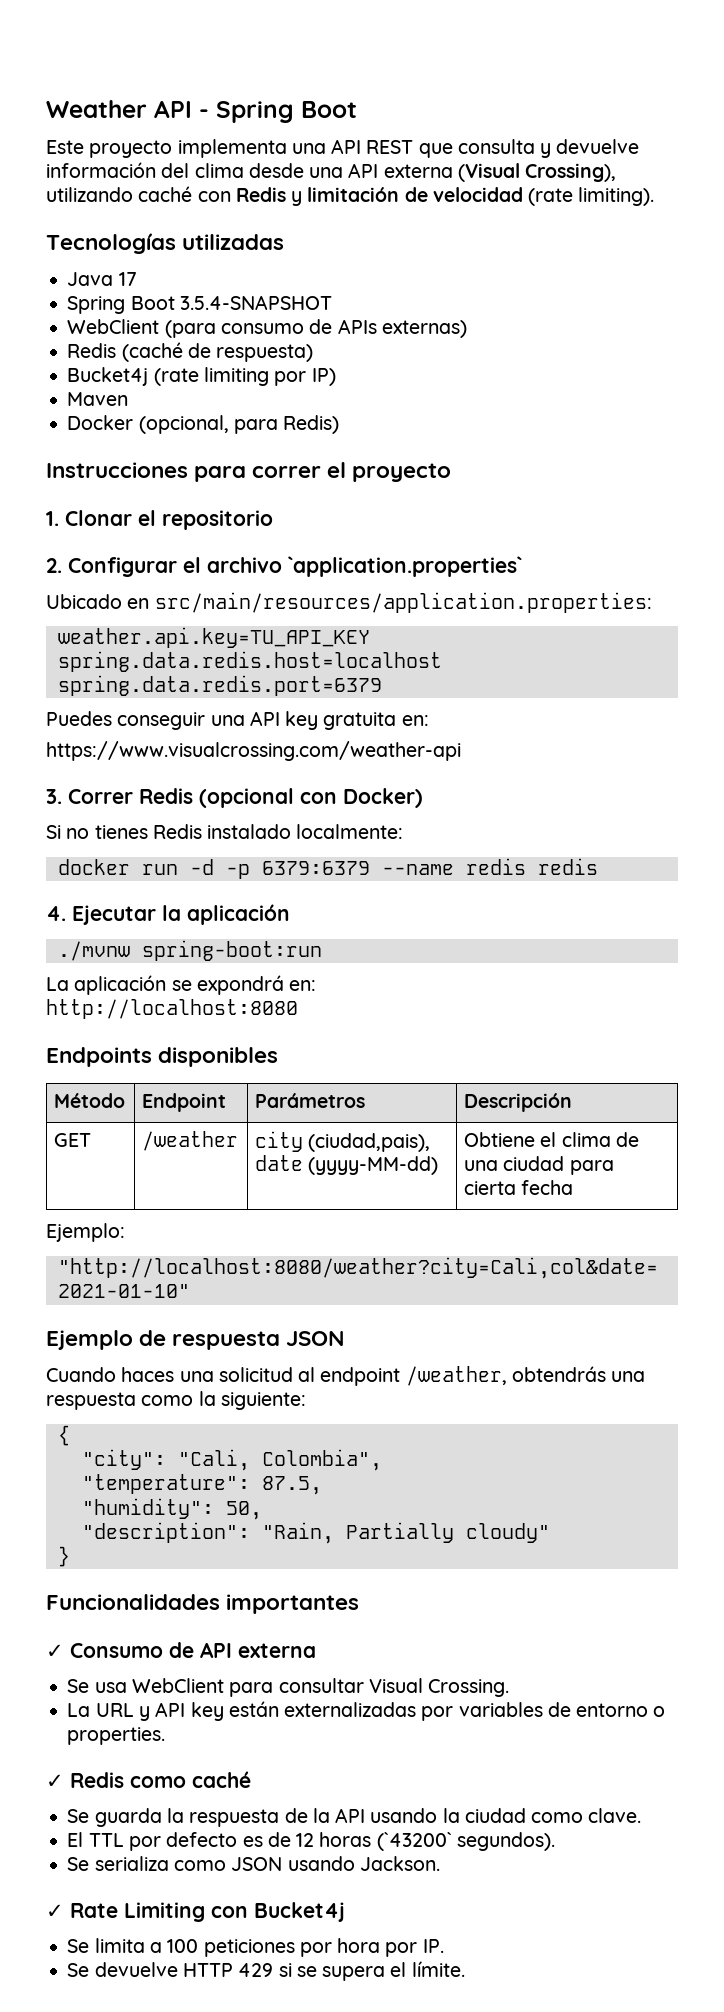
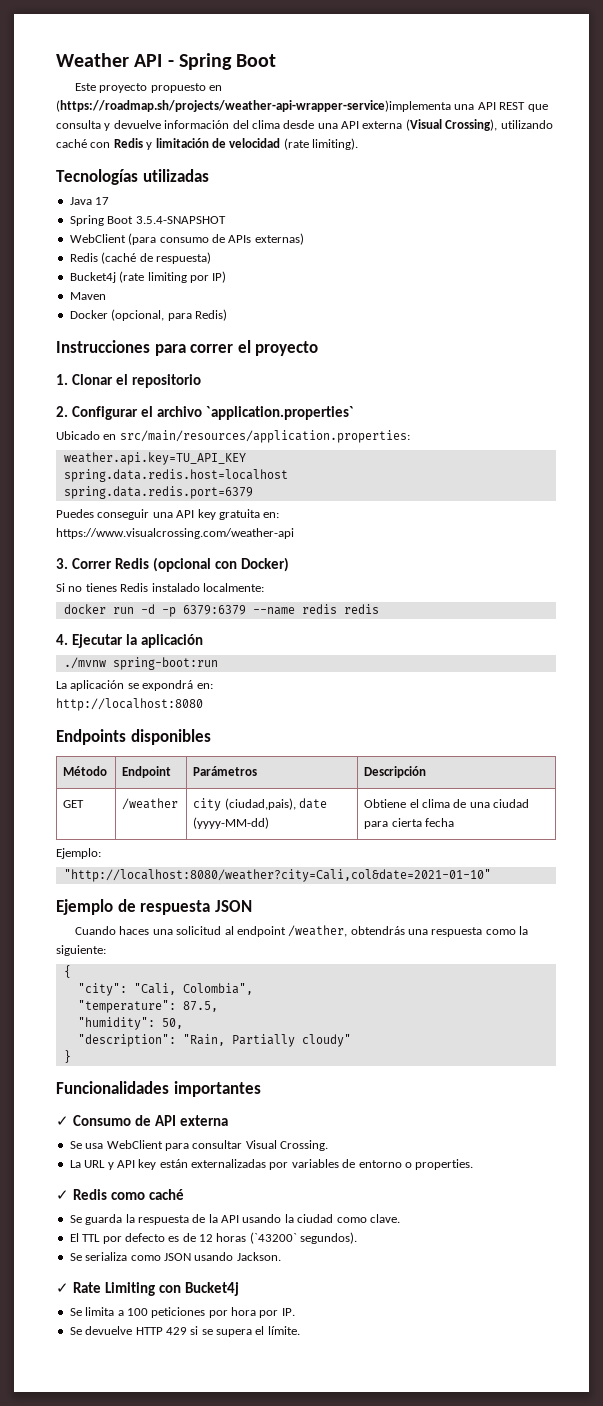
- Este proyecto implementa una API REST que consulta y devuelve información del clima desde una API externa (Visual Crossing), utilizando caché con Redis y limitación de velocidad (rate limiting).
+ Este proyecto propuesto en (https://roadmap.sh/projects/weather-api-wrapper-service)implementa una API REST que consulta y devuelve información del clima desde una API externa (Visual Crossing), utilizando caché con Redis y limitación de velocidad (rate limiting).

